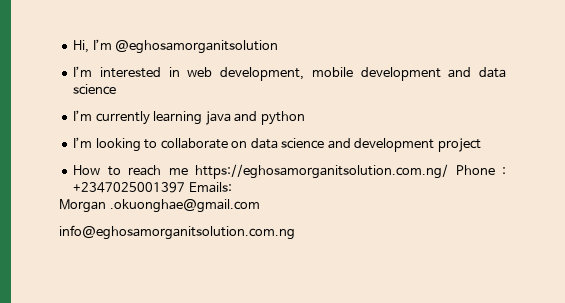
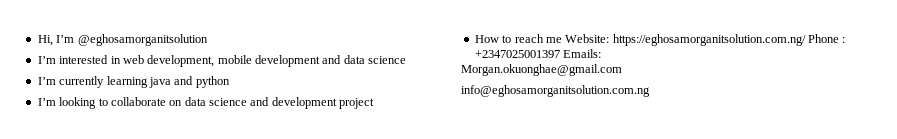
- How to reach me https://eghosamorganitsolution.com.ng/ Phone : +2347025001397 Emails:
+ How to reach me Website: https://eghosamorganitsolution.com.ng/ Phone : +2347025001397 Emails:
- Morgan .okuonghae@gmail.com
+ Morgan.okuonghae@gmail.com

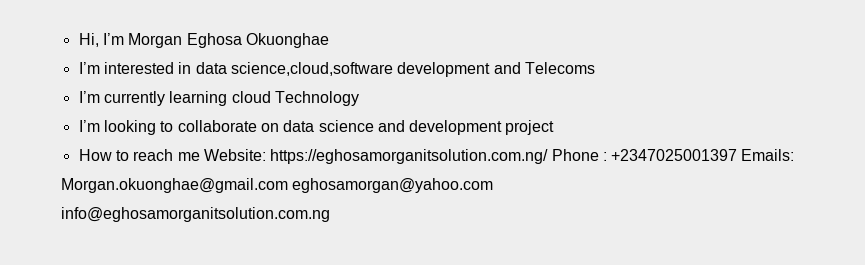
- Hi, I’m @eghosamorganitsolution
+ Hi, I’m Morgan Eghosa Okuonghae
- I’m interested in web development, mobile development and data science
+ I’m interested in data science,cloud,software development and Telecoms
- I’m currently learning java and python
+ I’m currently learning cloud Technology
- Morgan.okuonghae@gmail.com
+ Morgan.okuonghae@gmail.com eghosamorgan@yahoo.com

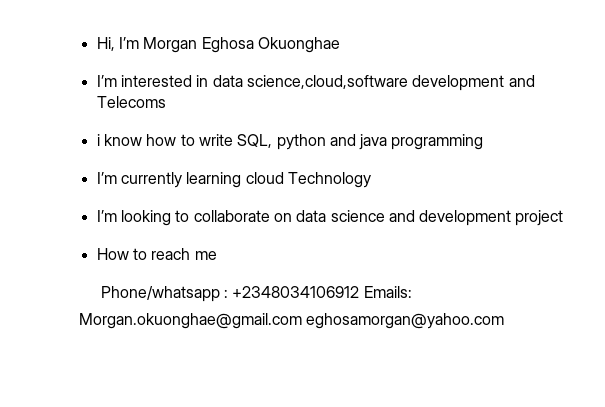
+ i know how to write SQL, python and java programming
- How to reach me Website: https://eghosamorganitsolution.com.ng/ Phone : +2347025001397 Emails:
+ How to reach me
+ Phone/whatsapp : +2348034106912 Emails:
- info@eghosamorganitsolution.com.ng

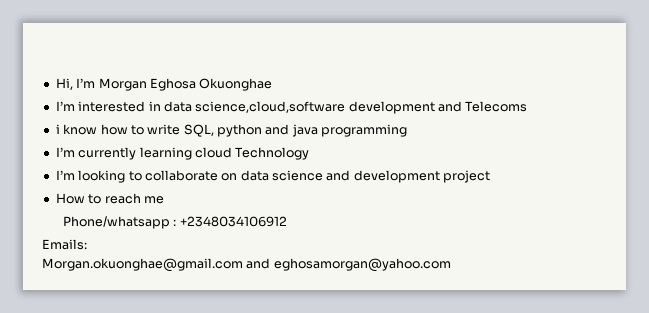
- Phone/whatsapp : +2348034106912 Emails:
+ Phone/whatsapp : +2348034106912
+ Emails:
- Morgan.okuonghae@gmail.com eghosamorgan@yahoo.com
+ Morgan.okuonghae@gmail.com and eghosamorgan@yahoo.com

